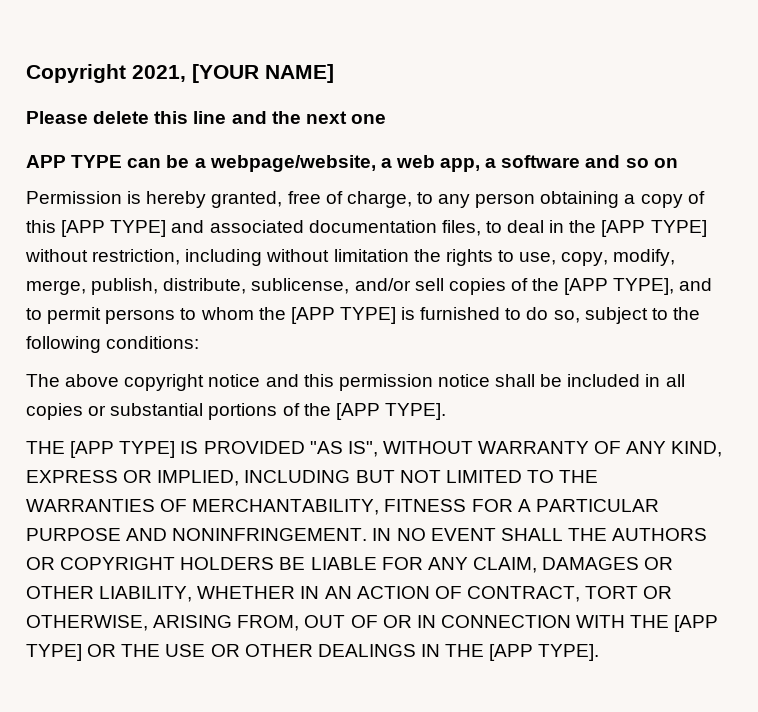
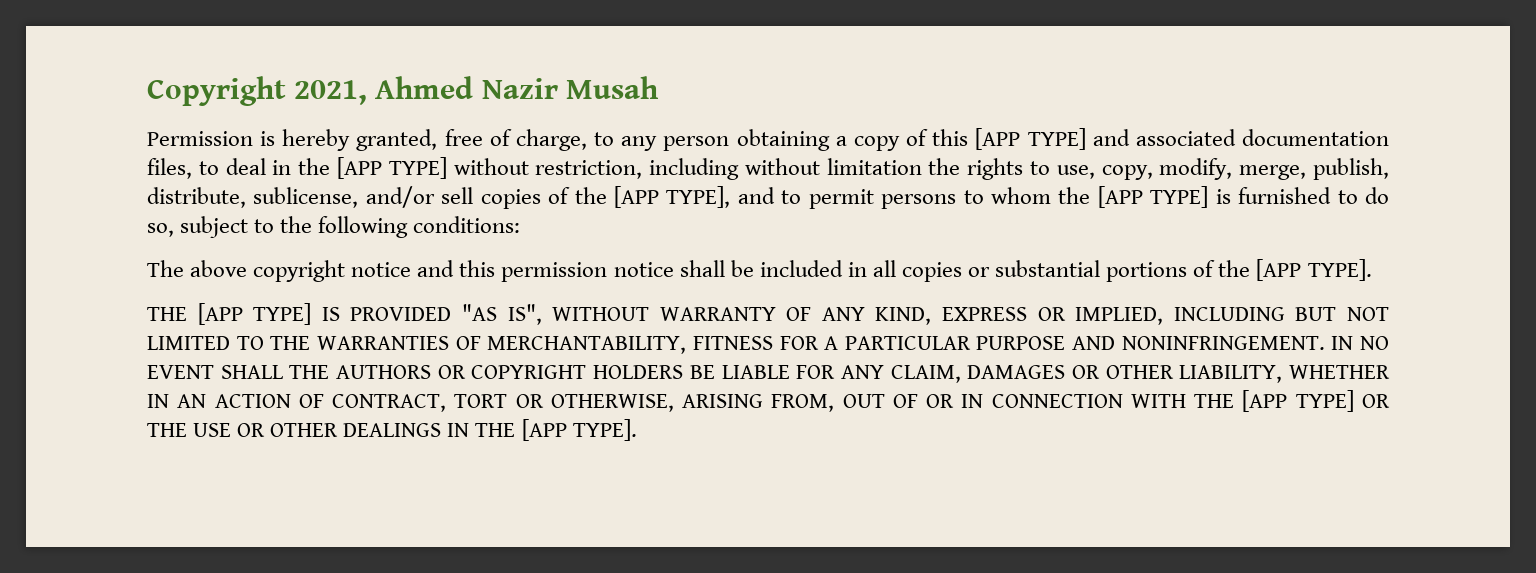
- Copyright 2021, [YOUR NAME]
- Please delete this line and the next one
- APP TYPE can be a webpage/website, a web app, a software and so on
+ Copyright 2021, Ahmed Nazir Musah

